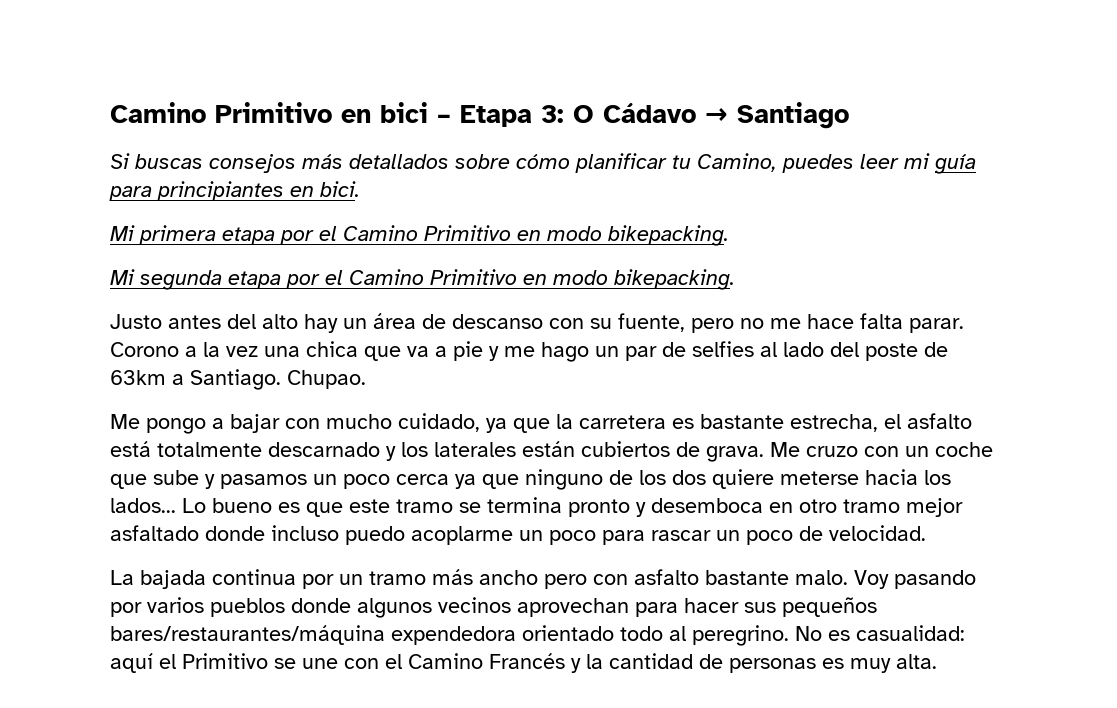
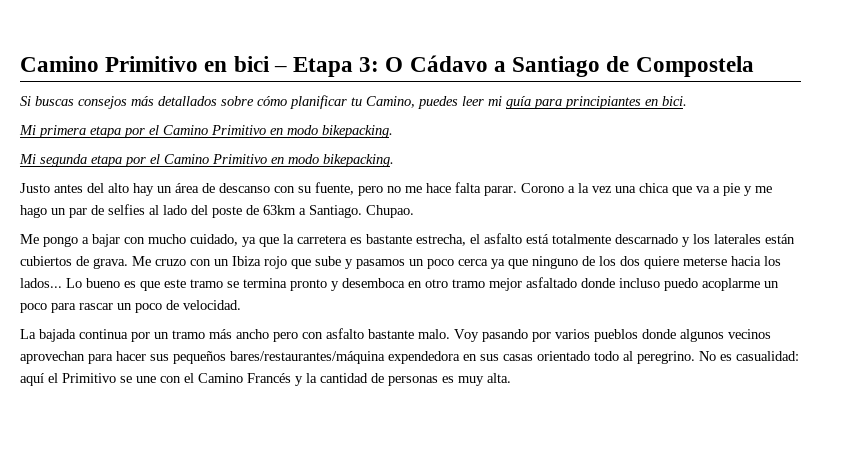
- Camino Primitivo en bici – Etapa 3: O Cádavo → Santiago
+ Camino Primitivo en bici – Etapa 3: O Cádavo a Santiago de Compostela
- Me cruzo con un coche que sube y pasamos un poco cerca ya que ninguno de los dos quiere meterse hacia los lados...
+ Me cruzo con un Ibiza rojo que sube y pasamos un poco cerca ya que ninguno de los dos quiere meterse hacia los lados...
- Voy pasando por varios pueblos donde algunos vecinos aprovechan para hacer sus pequeños bares/restaurantes/máquina expendedora orientado todo al peregrino.
+ Voy pasando por varios pueblos donde algunos vecinos aprovechan para hacer sus pequeños bares/restaurantes/máquina expendedora en sus casas orientado todo al peregrino.

